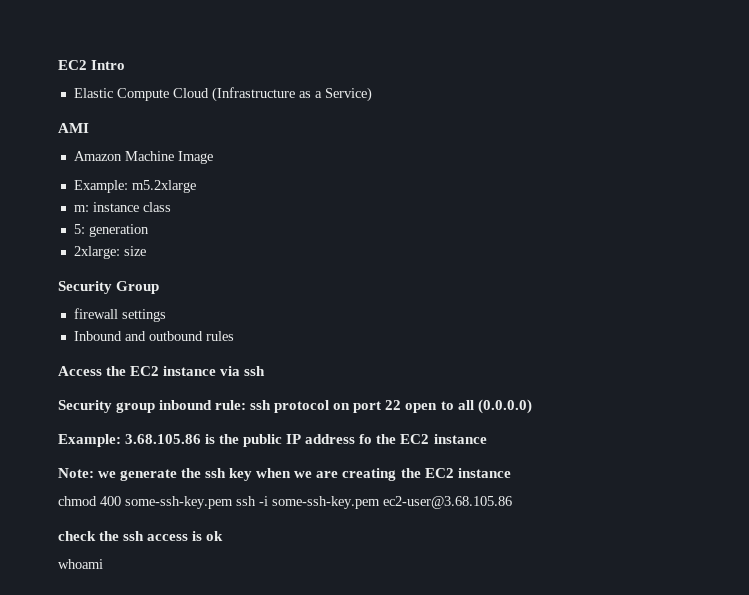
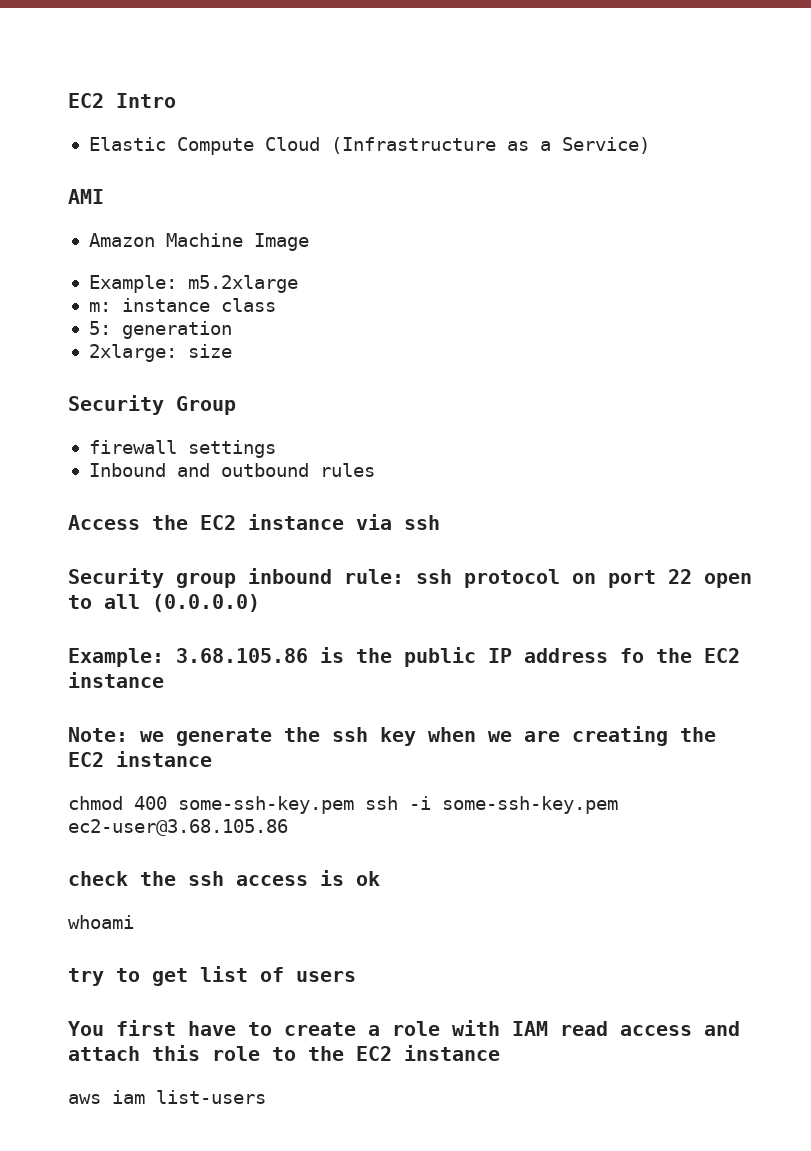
+ try to get list of users
+ You first have to create a role with IAM read access and attach this role to the EC2 instance
+ aws iam list-users

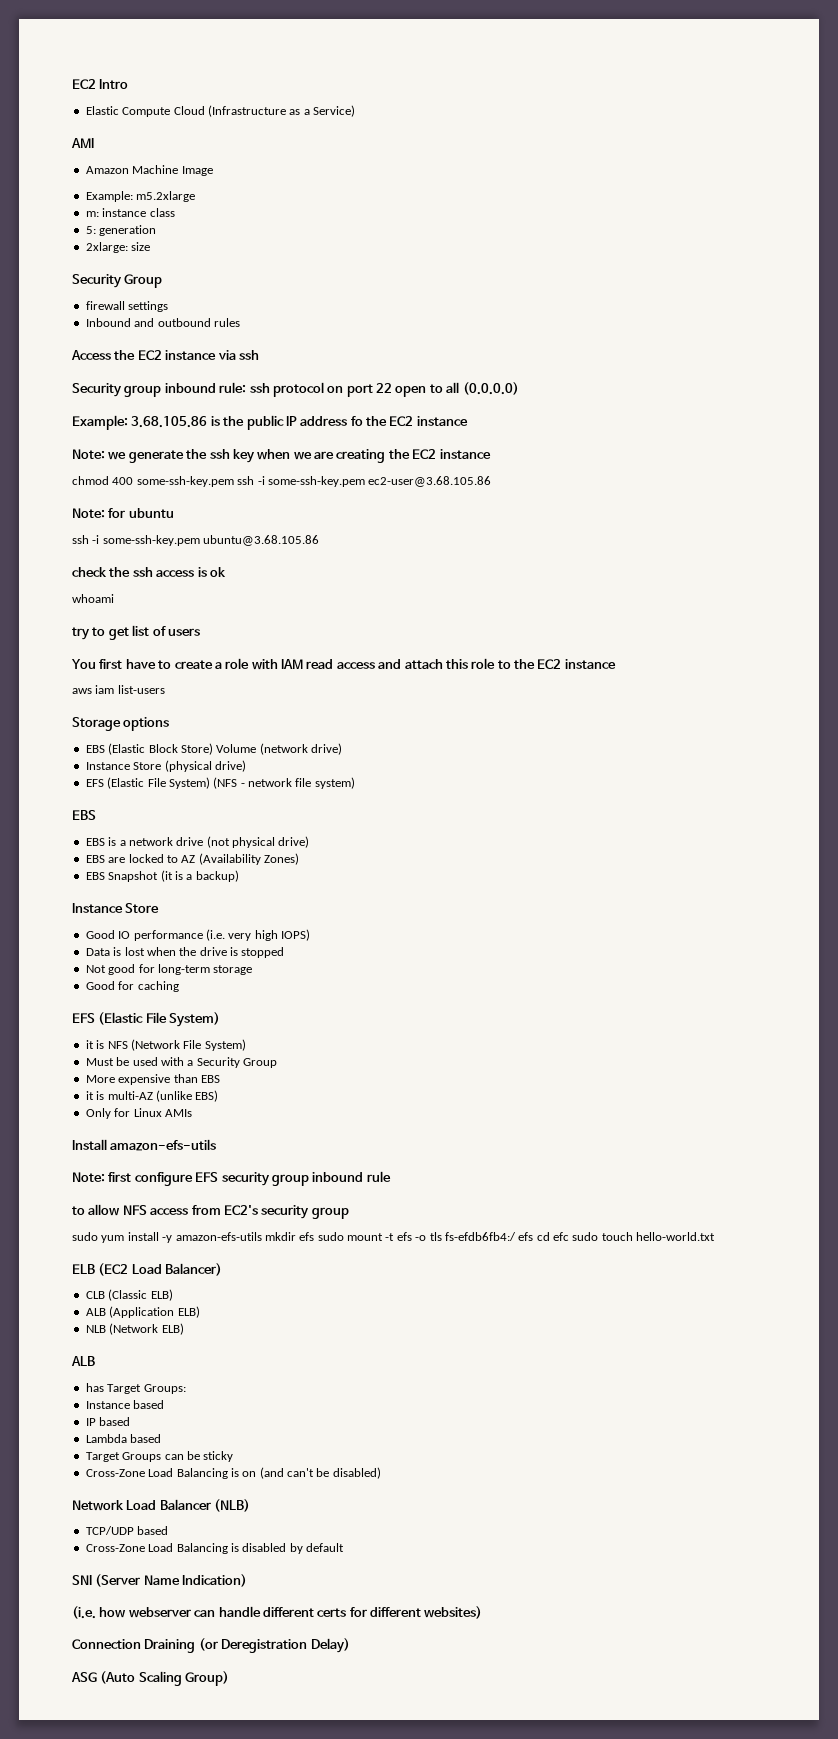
+ Note: for ubuntu
+ ssh -i some-ssh-key.pem ubuntu@3.68.105.86
+ Storage options
+ EBS (Elastic Block Store) Volume (network drive)
+ Instance Store (physical drive)
+ EFS (Elastic File System) (NFS - network file system)
+ EBS
+ EBS is a network drive (not physical drive)
+ EBS are locked to AZ (Availability Zones)
+ EBS Snapshot (it is a backup)
+ Instance Store
+ Good IO performance (i.e. very high IOPS)
+ Data is lost when the drive is stopped
+ Not good for long-term storage
+ Good for caching
+ EFS (Elastic File System)
+ it is NFS (Network File System)
+ Must be used with a Security Group
+ More expensive than EBS
+ it is multi-AZ (unlike EBS)
+ Only for Linux AMIs
+ Install amazon-efs-utils
+ Note: first configure EFS security group inbound rule
+ to allow NFS access from EC2's security group
+ sudo yum install -y amazon-efs-utils mkdir efs sudo mount -t efs -o tls fs-efdb6fb4:/ efs cd efc sudo touch hello-world.txt
+ ELB (EC2 Load Balancer)
+ CLB (Classic ELB)
+ ALB (Application ELB)
+ NLB (Network ELB)
+ ALB
+ has Target Groups:
+ Instance based
+ IP based
+ Lambda based
+ Target Groups can be sticky
+ Cross-Zone Load Balancing is on (and can't be disabled)
+ Network Load Balancer (NLB)
+ TCP/UDP based
+ Cross-Zone Load Balancing is disabled by default
+ SNI (Server Name Indication)
+ (i.e. how webserver can handle different certs for different websites)
+ Connection Draining (or Deregistration Delay)
+ ASG (Auto Scaling Group)

